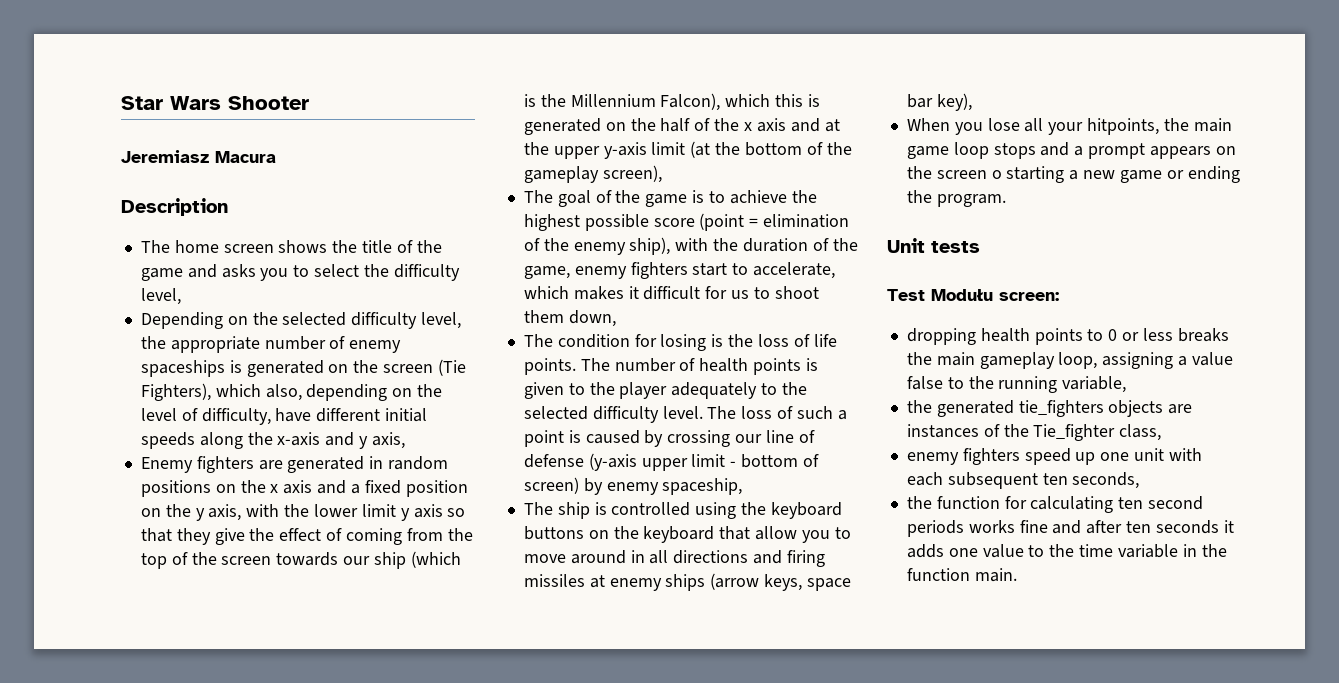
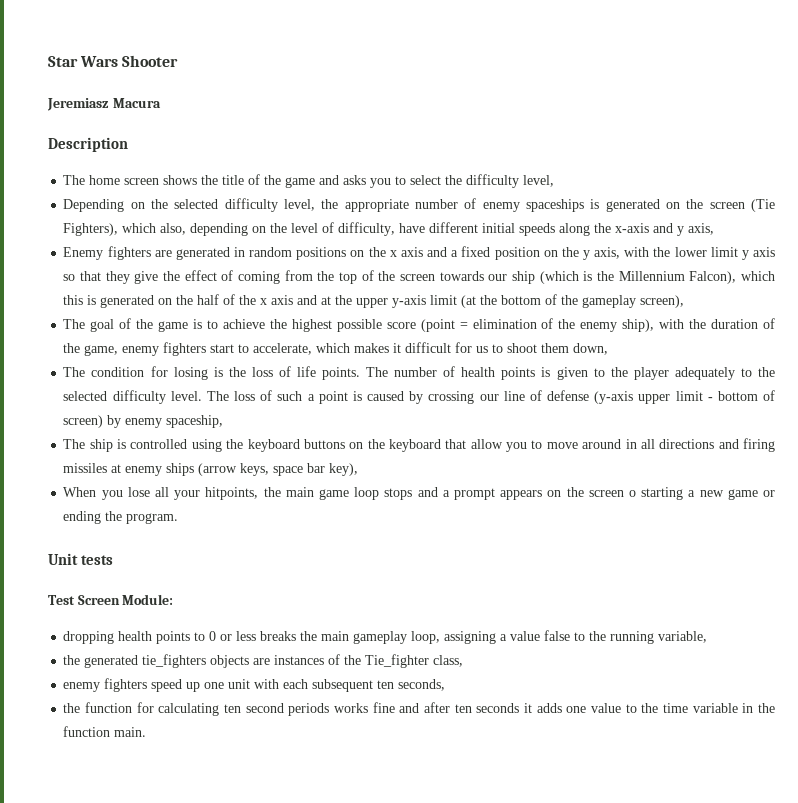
- Test Modułu screen:
+ Test Screen Module:

